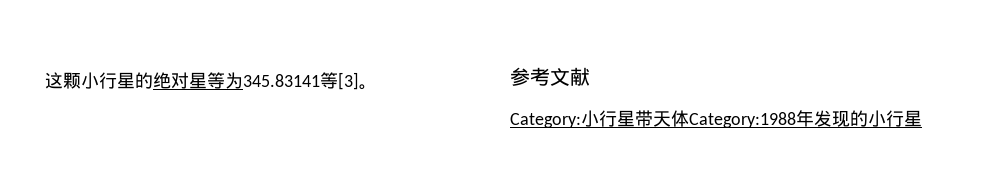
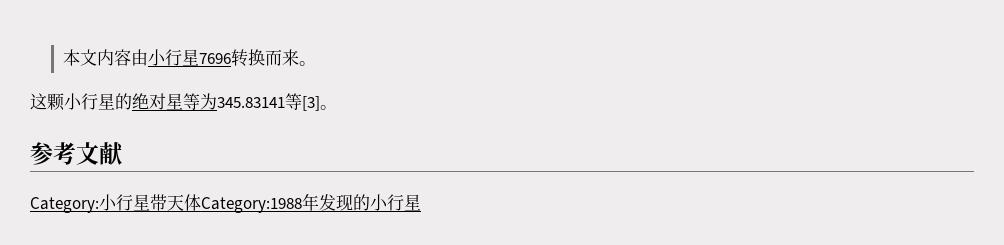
+ 本文内容由小行星7696转换而来。

